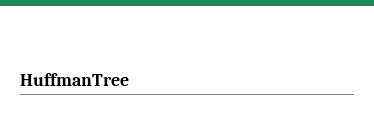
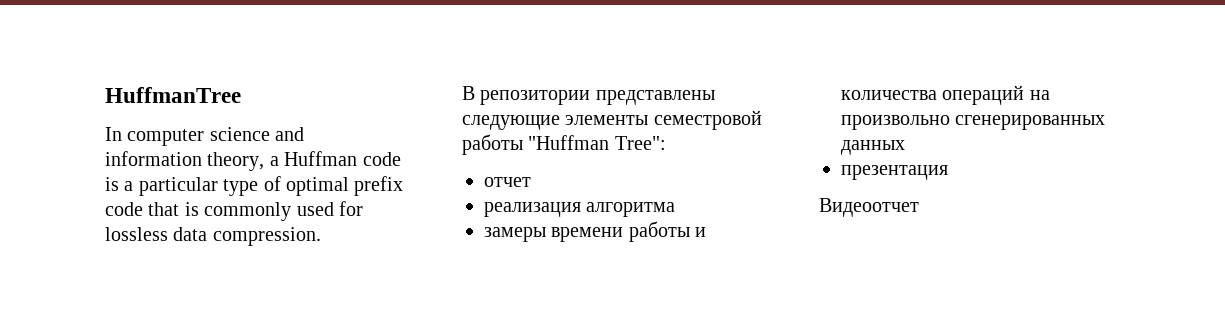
+ In computer science and information theory, a Huffman code is a particular type of optimal prefix code that is commonly used for lossless data compression.
+ В репозитории представлены следующие элементы семестровой работы "Huffman Tree":
+ отчет
+ реализация алгоритма
+ замеры времени работы и количества операций на произвольно сгенерированных данных
+ презентация
+ Видеоотчет

